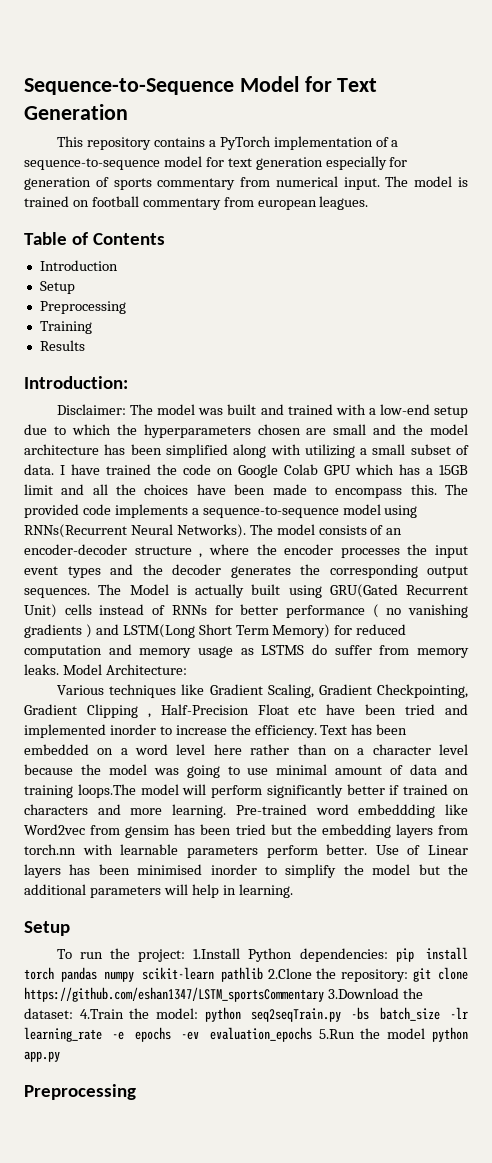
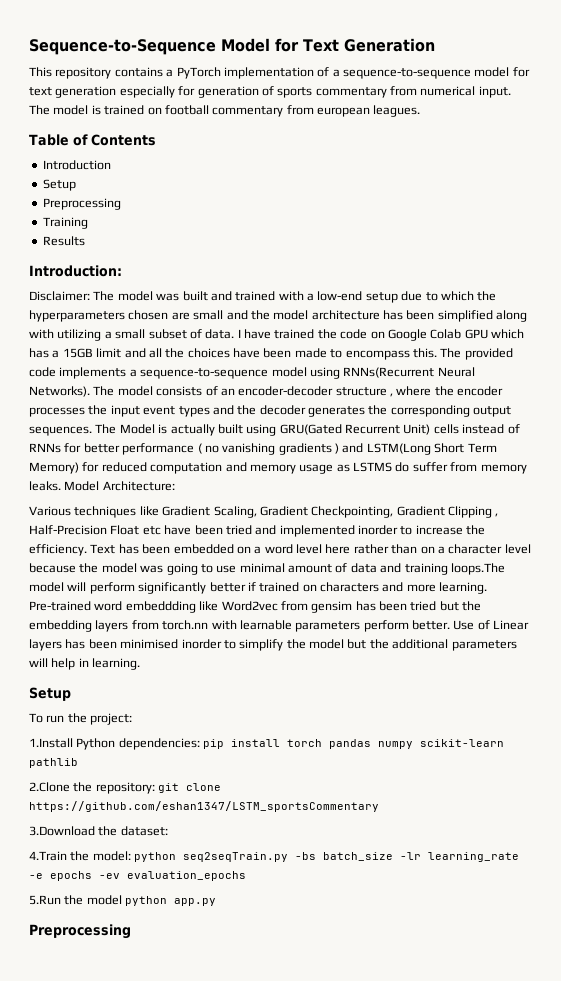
- To run the project: 1.Install Python dependencies: pip install torch pandas numpy scikit-learn pathlib 2.Clone the repository: git clone https://github.com/eshan1347/LSTM_sportsCommentary 3.Download the dataset: 4.Train the model: python seq2seqTrain.py -bs batch_size -lr learning_rate -e epochs -ev evaluation_epochs 5.Run the model python app.py
+ To run the project:
+ 1.Install Python dependencies: pip install torch pandas numpy scikit-learn pathlib
+ 2.Clone the repository: git clone https://github.com/eshan1347/LSTM_sportsCommentary
+ 3.Download the dataset:
+ 4.Train the model: python seq2seqTrain.py -bs batch_size -lr learning_rate -e epochs -ev evaluation_epochs
+ 5.Run the model python app.py

